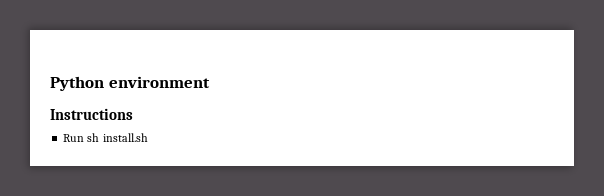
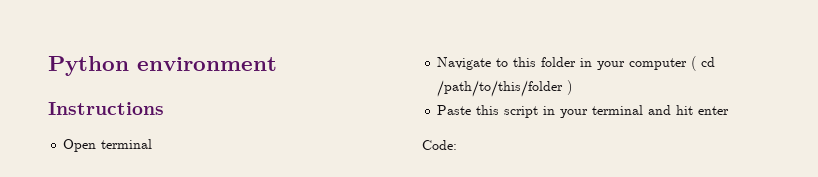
- Run sh install.sh
+ Open terminal
+ Navigate to this folder in your computer ( cd /path/to/this/folder )
+ Paste this script in your terminal and hit enter
+ Code:

